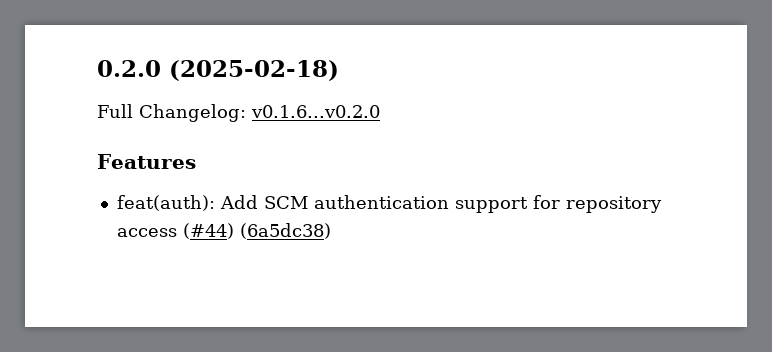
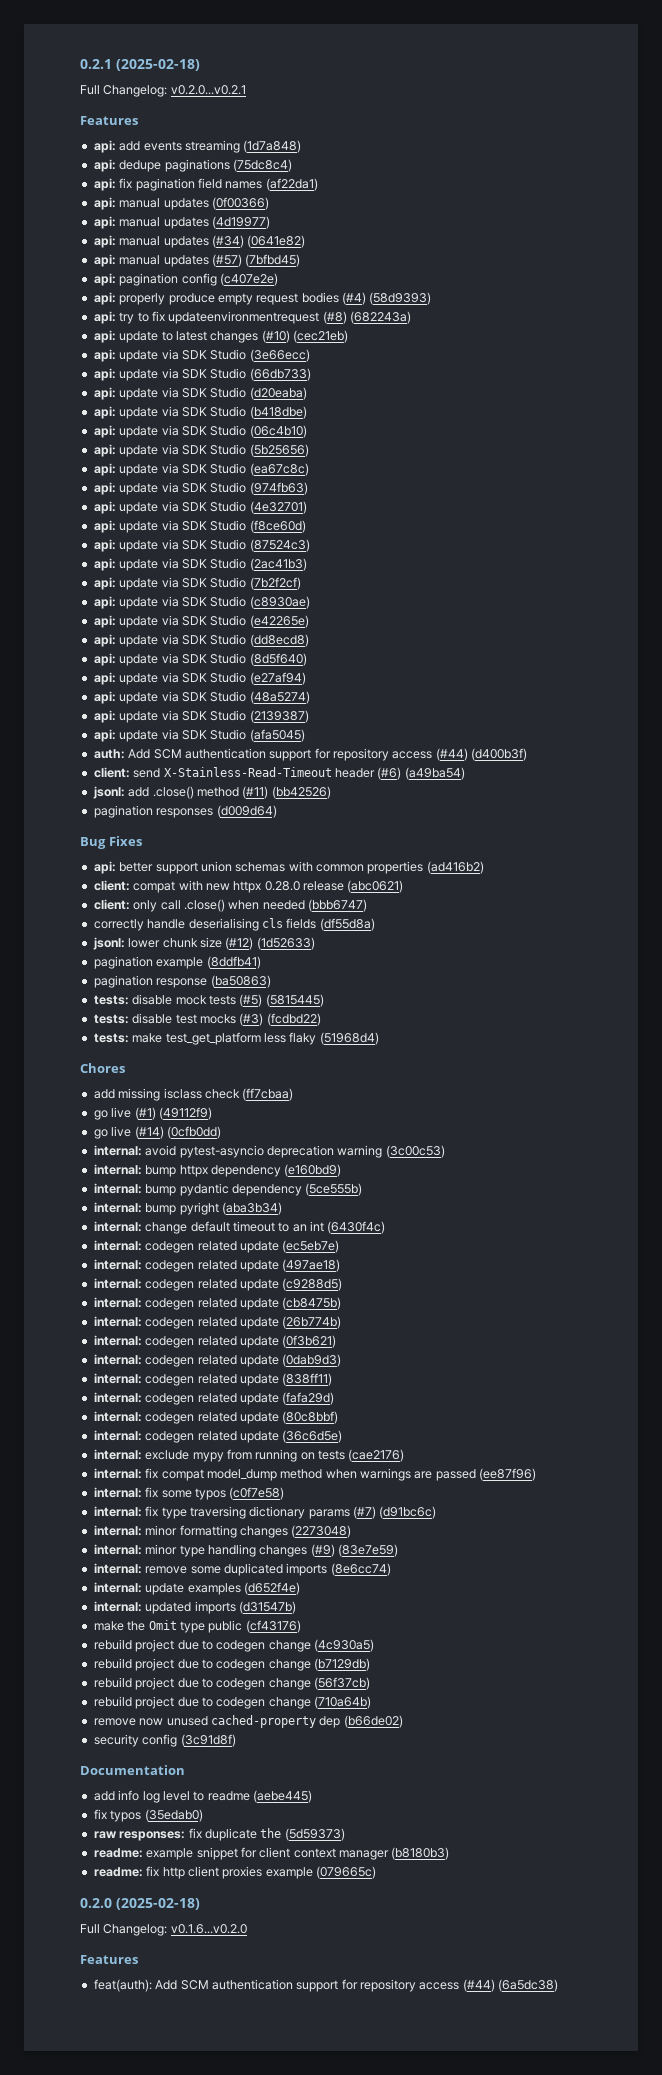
+ 0.2.1 (2025-02-18)
+ Full Changelog: v0.2.0...v0.2.1
+ Features
+ api: add events streaming (1d7a848)
+ api: dedupe paginations (75dc8c4)
+ api: fix pagination field names (af22da1)
+ api: manual updates (0f00366)
+ api: manual updates (4d19977)
+ api: manual updates (#34) (0641e82)
+ api: manual updates (#57) (7bfbd45)
+ api: pagination config (c407e2e)
+ api: properly produce empty request bodies (#4) (58d9393)
+ api: try to fix updateenvironmentrequest (#8) (682243a)
+ api: update to latest changes (#10) (cec21eb)
+ api: update via SDK Studio (3e66ecc)
+ api: update via SDK Studio (66db733)
+ api: update via SDK Studio (d20eaba)
+ api: update via SDK Studio (b418dbe)
+ api: update via SDK Studio (06c4b10)
+ api: update via SDK Studio (5b25656)
+ api: update via SDK Studio (ea67c8c)
+ api: update via SDK Studio (974fb63)
+ api: update via SDK Studio (4e32701)
+ api: update via SDK Studio (f8ce60d)
+ api: update via SDK Studio (87524c3)
+ api: update via SDK Studio (2ac41b3)
+ api: update via SDK Studio (7b2f2cf)
+ api: update via SDK Studio (c8930ae)
+ api: update via SDK Studio (e42265e)
+ api: update via SDK Studio (dd8ecd8)
+ api: update via SDK Studio (8d5f640)
+ api: update via SDK Studio (e27af94)
+ api: update via SDK Studio (48a5274)
+ api: update via SDK Studio (2139387)
+ api: update via SDK Studio (afa5045)
+ auth: Add SCM authentication support for repository access (#44) (d400b3f)
+ client: send X-Stainless-Read-Timeout header (#6) (a49ba54)
+ jsonl: add .close() method (#11) (bb42526)
+ pagination responses (d009d64)
+ Bug Fixes
+ api: better support union schemas with common properties (ad416b2)
+ client: compat with new httpx 0.28.0 release (abc0621)
+ client: only call .close() when needed (bbb6747)
+ correctly handle deserialising cls fields (df55d8a)
+ jsonl: lower chunk size (#12) (1d52633)
+ pagination example (8ddfb41)
+ pagination response (ba50863)
+ tests: disable mock tests (#5) (5815445)
+ tests: disable test mocks (#3) (fcdbd22)
+ tests: make test_get_platform less flaky (51968d4)
+ Chores
+ add missing isclass check (ff7cbaa)
+ go live (#1) (49112f9)
+ go live (#14) (0cfb0dd)
+ internal: avoid pytest-asyncio deprecation warning (3c00c53)
+ internal: bump httpx dependency (e160bd9)
+ internal: bump pydantic dependency (5ce555b)
+ internal: bump pyright (aba3b34)
+ internal: change default timeout to an int (6430f4c)
+ internal: codegen related update (ec5eb7e)
+ internal: codegen related update (497ae18)
+ internal: codegen related update (c9288d5)
+ internal: codegen related update (cb8475b)
+ internal: codegen related update (26b774b)
+ internal: codegen related update (0f3b621)
+ internal: codegen related update (0dab9d3)
+ internal: codegen related update (838ff11)
+ internal: codegen related update (fafa29d)
+ internal: codegen related update (80c8bbf)
+ internal: codegen related update (36c6d5e)
+ internal: exclude mypy from running on tests (cae2176)
+ internal: fix compat model_dump method when warnings are passed (ee87f96)
+ internal: fix some typos (c0f7e58)
+ internal: fix type traversing dictionary params (#7) (d91bc6c)
+ internal: minor formatting changes (2273048)
+ internal: minor type handling changes (#9) (83e7e59)
+ internal: remove some duplicated imports (8e6cc74)
+ internal: update examples (d652f4e)
+ internal: updated imports (d31547b)
+ make the Omit type public (cf43176)
+ rebuild project due to codegen change (4c930a5)
+ rebuild project due to codegen change (b7129db)
+ rebuild project due to codegen change (56f37cb)
+ rebuild project due to codegen change (710a64b)
+ remove now unused cached-property dep (b66de02)
+ security config (3c91d8f)
+ Documentation
+ add info log level to readme (aebe445)
+ fix typos (35edab0)
+ raw responses: fix duplicate the (5d59373)
+ readme: example snippet for client context manager (b8180b3)
+ readme: fix http client proxies example (079665c)

